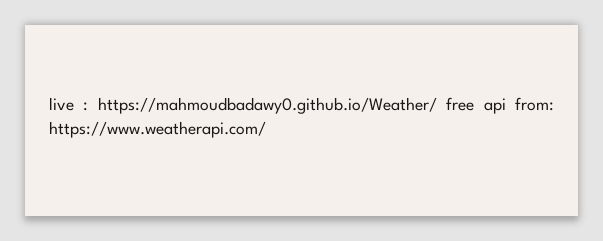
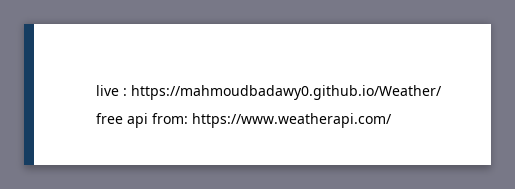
- live : https://mahmoudbadawy0.github.io/Weather/ free api from: https://www.weatherapi.com/
+ live : https://mahmoudbadawy0.github.io/Weather/
+ free api from: https://www.weatherapi.com/

